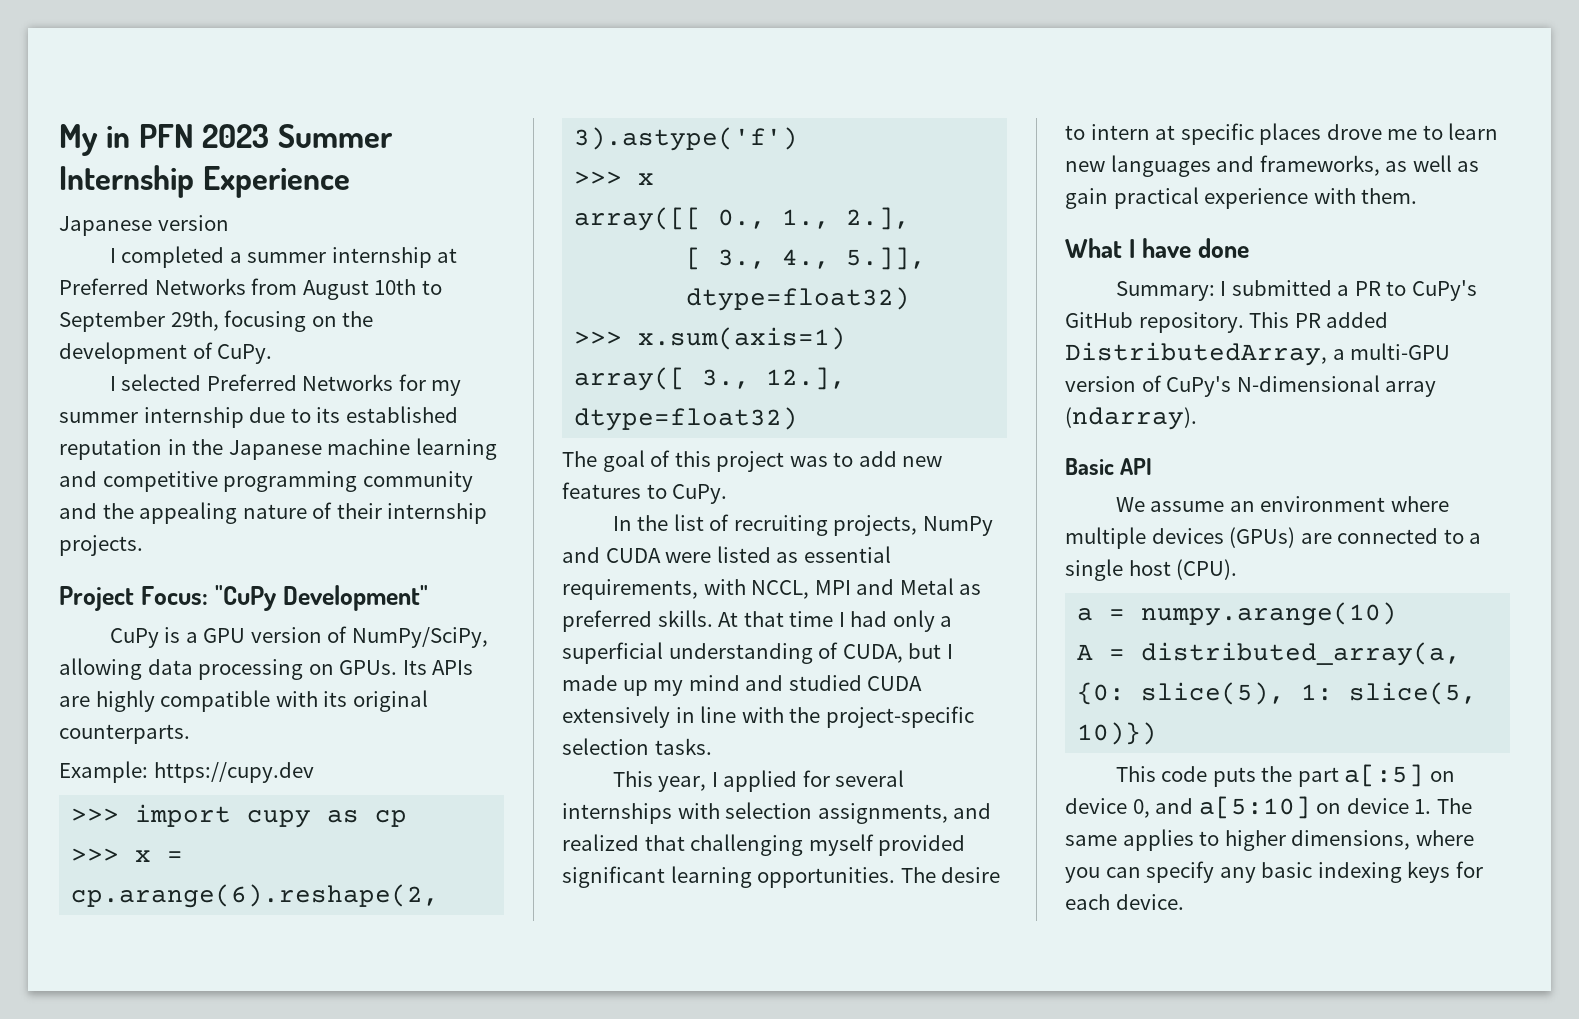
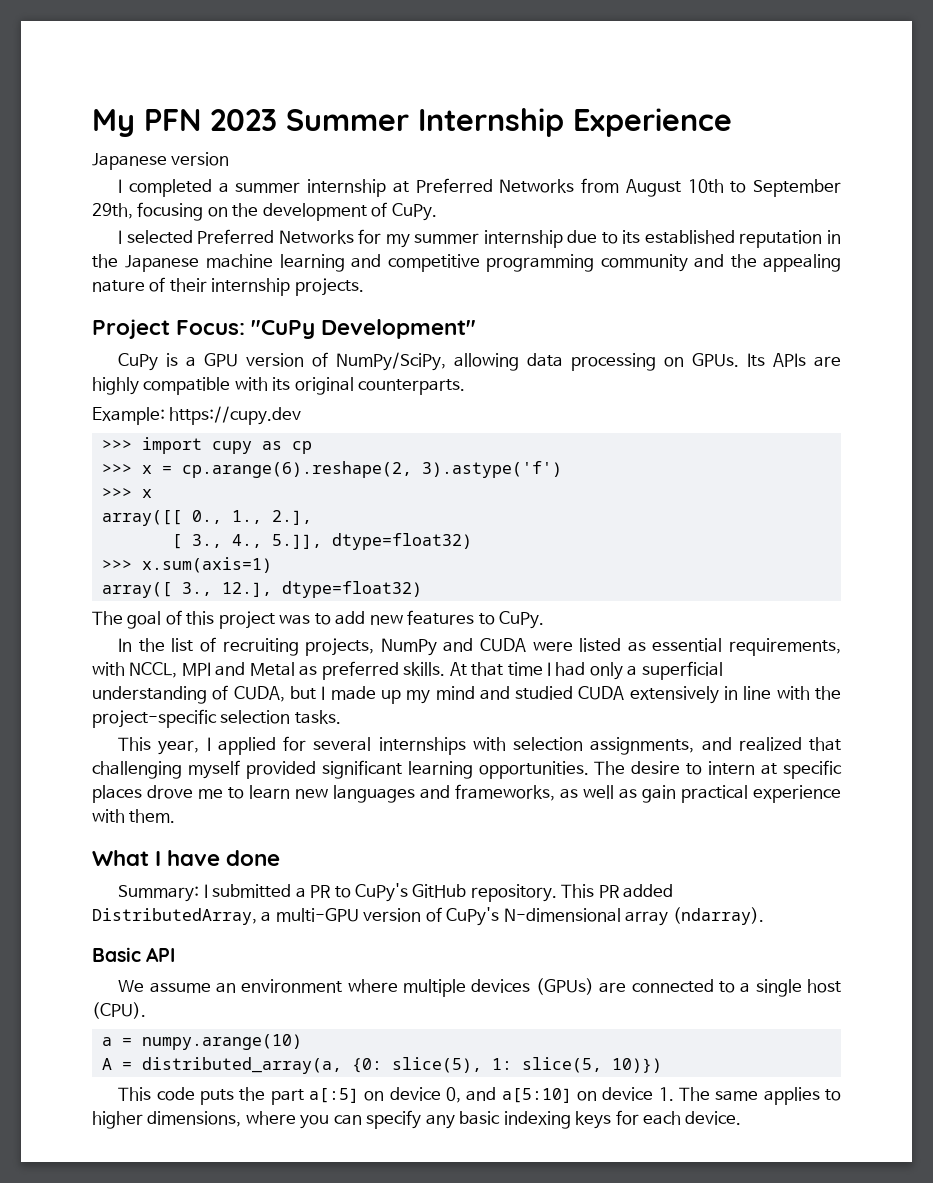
- My in PFN 2023 Summer Internship Experience
+ My PFN 2023 Summer Internship Experience

